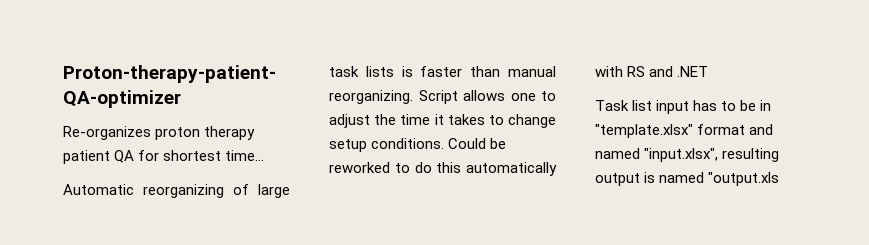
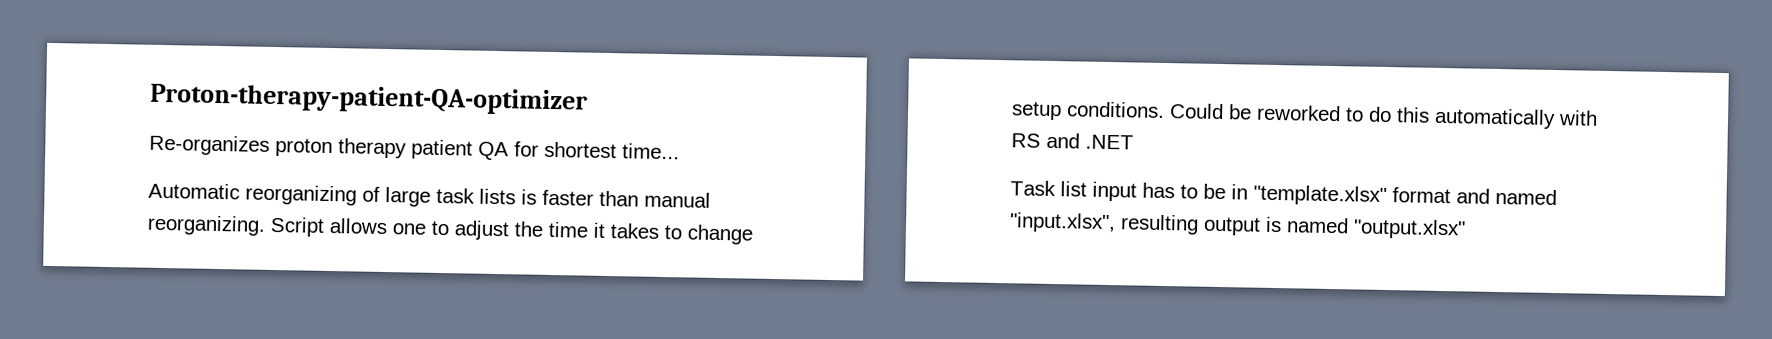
- Task list input has to be in "template.xlsx" format and named "input.xlsx", resulting output is named "output.xls
+ Task list input has to be in "template.xlsx" format and named "input.xlsx", resulting output is named "output.xlsx"

